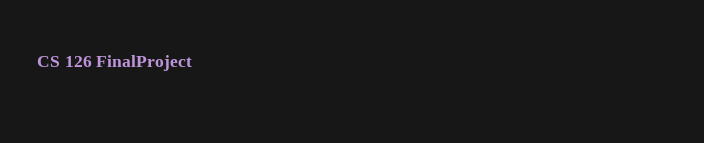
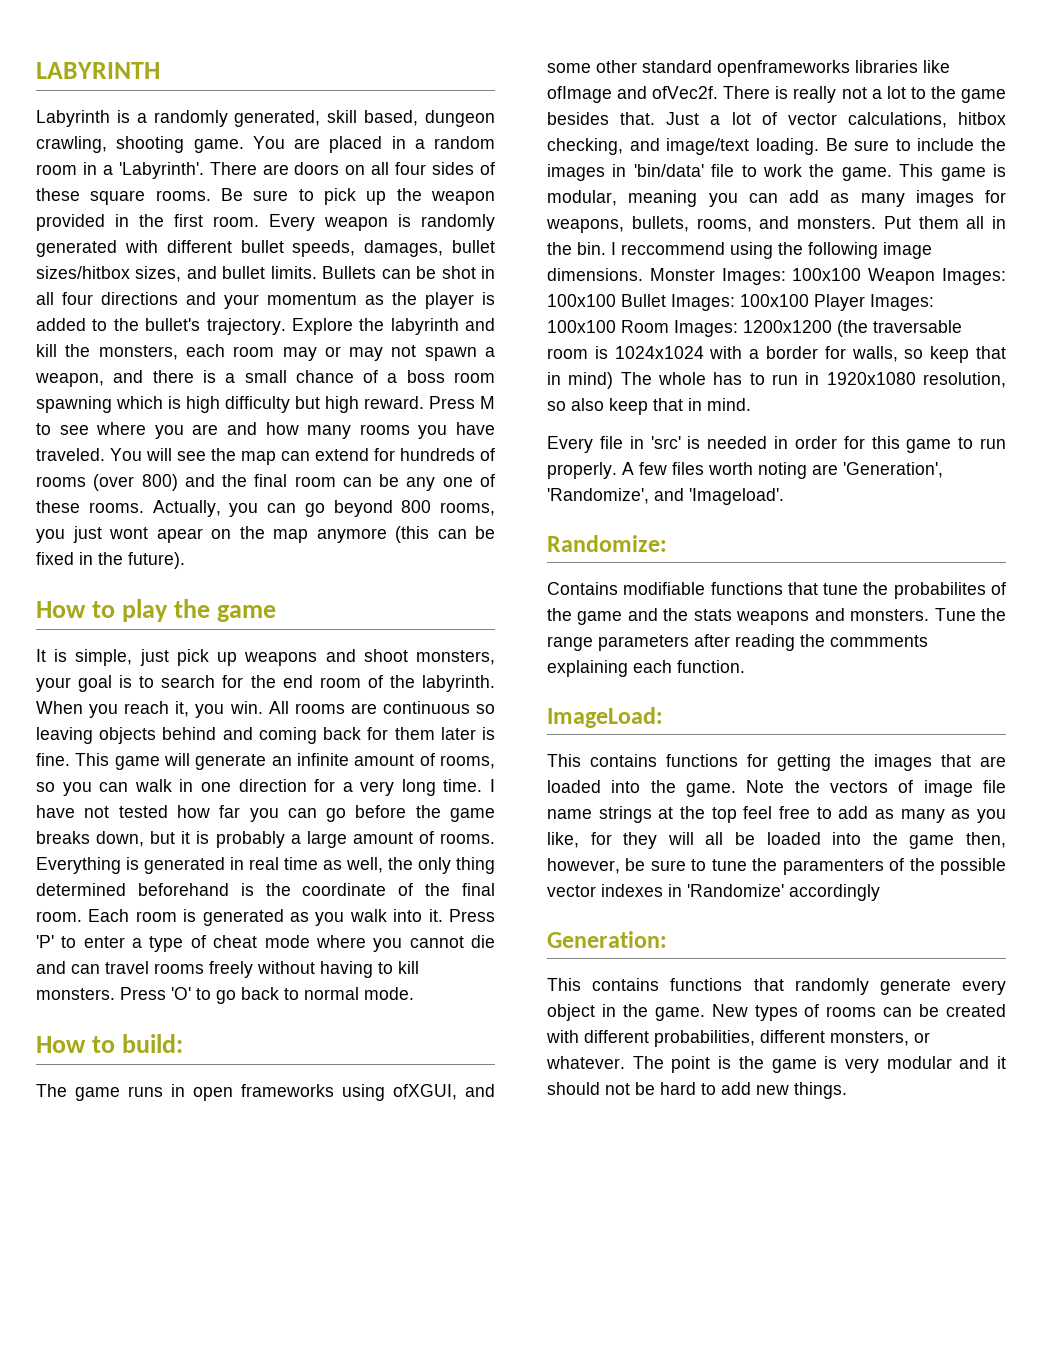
- CS 126 FinalProject
+ LABYRINTH
+ Labyrinth is a randomly generated, skill based, dungeon crawling, shooting game. You are placed in a random room in a 'Labyrinth'. There are doors on all four sides of these square rooms. Be sure to pick up the weapon provided in the first room. Every weapon is randomly generated with different bullet speeds, damages, bullet sizes/hitbox sizes, and bullet limits. Bullets can be shot in all four directions and your momentum as the player is added to the bullet's trajectory. Explore the labyrinth and kill the monsters, each room may or may not spawn a weapon, and there is a small chance of a boss room spawning which is high difficulty but high reward. Press M to see where you are and how many rooms you have traveled. You will see the map can extend for hundreds of rooms (over 800) and the final room can be any one of these rooms. Actually, you can go beyond 800 rooms, you just wont apear on the map anymore (this can be fixed in the future).
+ How to play the game
+ It is simple, just pick up weapons and shoot monsters, your goal is to search for the end room of the labyrinth. When you reach it, you win. All rooms are continuous so leaving objects behind and coming back for them later is fine. This game will generate an infinite amount of rooms, so you can walk in one direction for a very long time. I have not tested how far you can go before the game breaks down, but it is probably a large amount of rooms. Everything is generated in real time as well, the only thing determined beforehand is the coordinate of the final room. Each room is generated as you walk into it. Press 'P' to enter a type of cheat mode where you cannot die and can travel rooms freely without having to kill monsters. Press 'O' to go back to normal mode.
+ How to build:
+ The game runs in open frameworks using ofXGUI, and some other standard openframeworks libraries like ofImage and ofVec2f. There is really not a lot to the game besides that. Just a lot of vector calculations, hitbox checking, and image/text loading. Be sure to include the images in 'bin/data' file to work the game. This game is modular, meaning you can add as many images for weapons, bullets, rooms, and monsters. Put them all in the bin. I reccommend using the following image dimensions. Monster Images: 100x100 Weapon Images: 100x100 Bullet Images: 100x100 Player Images: 100x100 Room Images: 1200x1200 (the traversable room is 1024x1024 with a border for walls, so keep that in mind) The whole has to run in 1920x1080 resolution, so also keep that in mind.
+ Every file in 'src' is needed in order for this game to run properly. A few files worth noting are 'Generation', 'Randomize', and 'Imageload'.
+ Randomize:
+ Contains modifiable functions that tune the probabilites of the game and the stats weapons and monsters. Tune the range parameters after reading the commments explaining each function.
+ ImageLoad:
+ This contains functions for getting the images that are loaded into the game. Note the vectors of image file name strings at the top feel free to add as many as you like, for they will all be loaded into the game then, however, be sure to tune the paramenters of the possible vector indexes in 'Randomize' accordingly
+ Generation:
+ This contains functions that randomly generate every object in the game. New types of rooms can be created with different probabilities, different monsters, or whatever. The point is the game is very modular and it should not be hard to add new things.

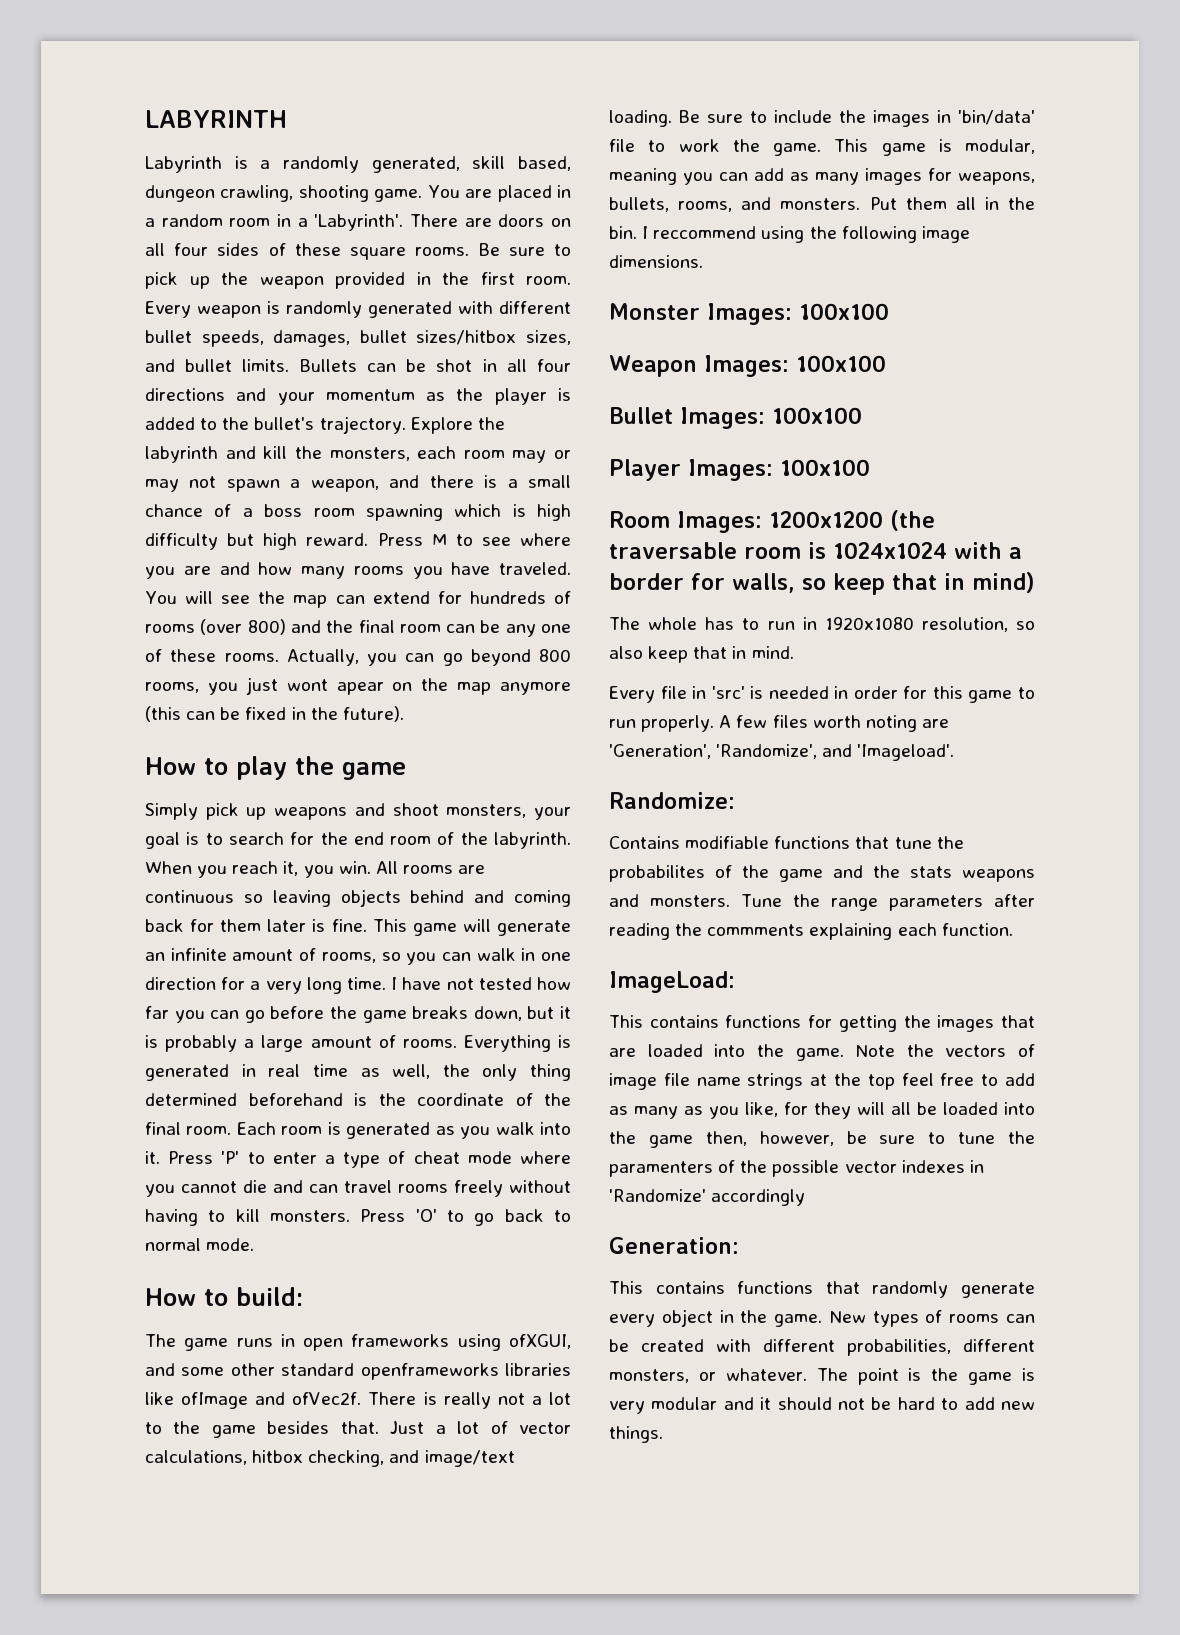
- It is simple, just pick up weapons and shoot monsters, your goal is to search for the end room of the labyrinth.
+ Simply pick up weapons and shoot monsters, your goal is to search for the end room of the labyrinth.
- I reccommend using the following image dimensions. Monster Images: 100x100 Weapon Images: 100x100 Bullet Images: 100x100 Player Images: 100x100 Room Images: 1200x1200 (the traversable room is 1024x1024 with a border for walls, so keep that in mind) The whole has to run in 1920x1080 resolution, so also keep that in mind.
+ I reccommend using the following image dimensions.
+ Monster Images: 100x100
+ Weapon Images: 100x100
+ Bullet Images: 100x100
+ Player Images: 100x100
+ Room Images: 1200x1200 (the traversable room is 1024x1024 with a border for walls, so keep that in mind)
+ The whole has to run in 1920x1080 resolution, so also keep that in mind.

